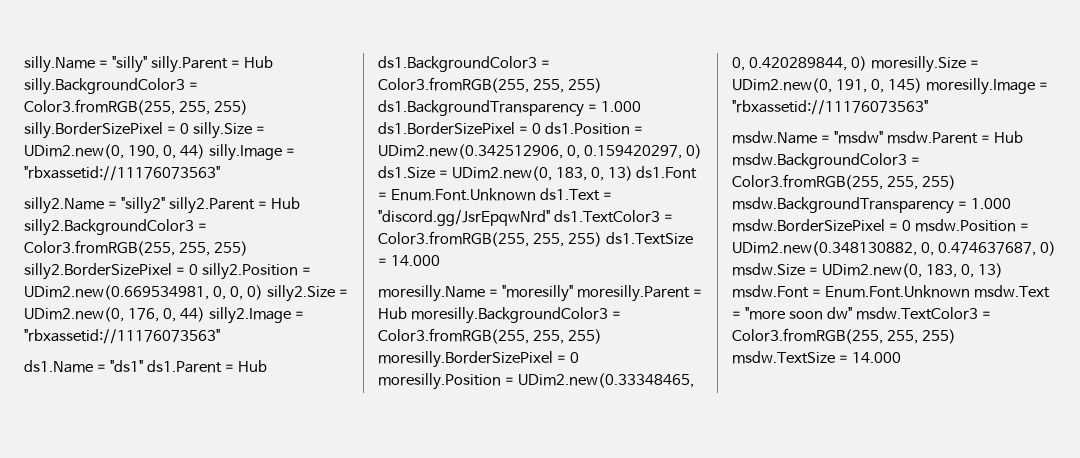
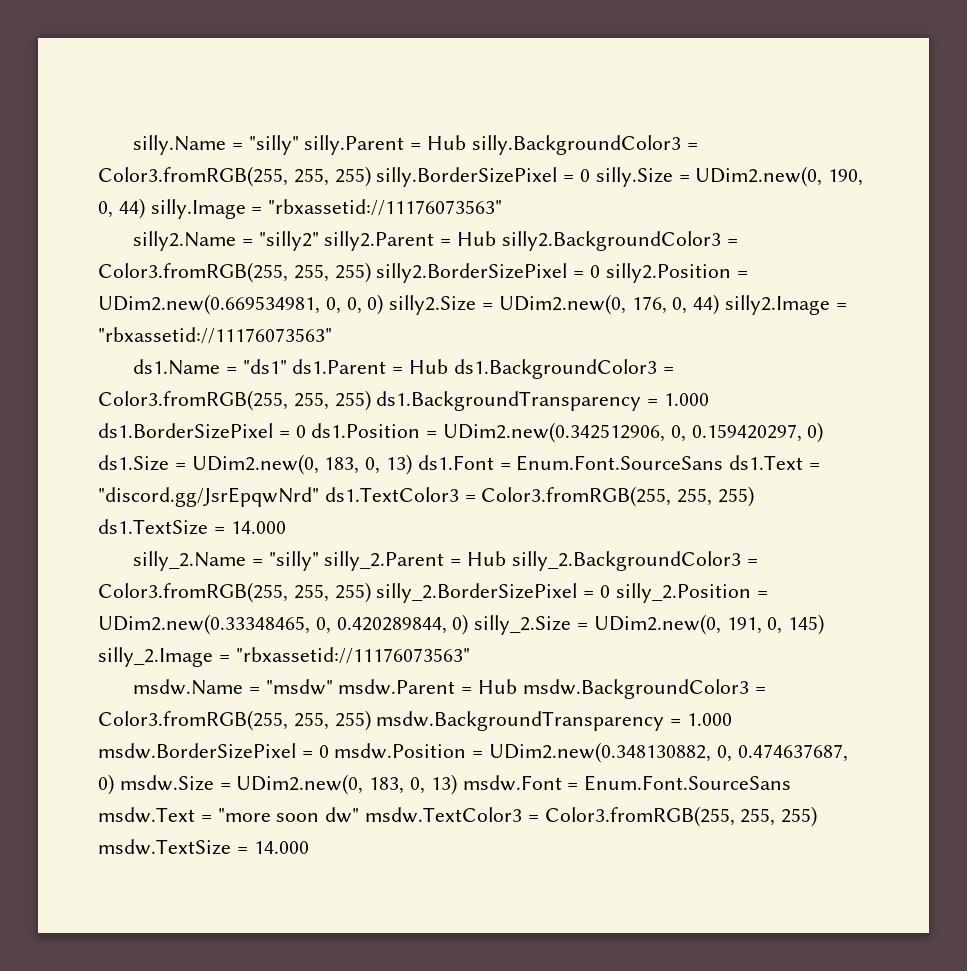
- ds1.Name = "ds1" ds1.Parent = Hub ds1.BackgroundColor3 = Color3.fromRGB(255, 255, 255) ds1.BackgroundTransparency = 1.000 ds1.BorderSizePixel = 0 ds1.Position = UDim2.new(0.342512906, 0, 0.159420297, 0) ds1.Size = UDim2.new(0, 183, 0, 13) ds1.Font = Enum.Font.Unknown ds1.Text = "discord.gg/JsrEpqwNrd" ds1.TextColor3 = Color3.fromRGB(255, 255, 255) ds1.TextSize = 14.000
+ ds1.Name = "ds1" ds1.Parent = Hub ds1.BackgroundColor3 = Color3.fromRGB(255, 255, 255) ds1.BackgroundTransparency = 1.000 ds1.BorderSizePixel = 0 ds1.Position = UDim2.new(0.342512906, 0, 0.159420297, 0) ds1.Size = UDim2.new(0, 183, 0, 13) ds1.Font = Enum.Font.SourceSans ds1.Text = "discord.gg/JsrEpqwNrd" ds1.TextColor3 = Color3.fromRGB(255, 255, 255) ds1.TextSize = 14.000
- moresilly.Name = "moresilly" moresilly.Parent = Hub moresilly.BackgroundColor3 = Color3.fromRGB(255, 255, 255) moresilly.BorderSizePixel = 0 moresilly.Position = UDim2.new(0.33348465, 0, 0.420289844, 0) moresilly.Size = UDim2.new(0, 191, 0, 145) moresilly.Image = "rbxassetid://11176073563"
+ silly_2.Name = "silly" silly_2.Parent = Hub silly_2.BackgroundColor3 = Color3.fromRGB(255, 255, 255) silly_2.BorderSizePixel = 0 silly_2.Position = UDim2.new(0.33348465, 0, 0.420289844, 0) silly_2.Size = UDim2.new(0, 191, 0, 145) silly_2.Image = "rbxassetid://11176073563"
- msdw.Name = "msdw" msdw.Parent = Hub msdw.BackgroundColor3 = Color3.fromRGB(255, 255, 255) msdw.BackgroundTransparency = 1.000 msdw.BorderSizePixel = 0 msdw.Position = UDim2.new(0.348130882, 0, 0.474637687, 0) msdw.Size = UDim2.new(0, 183, 0, 13) msdw.Font = Enum.Font.Unknown msdw.Text = "more soon dw" msdw.TextColor3 = Color3.fromRGB(255, 255, 255) msdw.TextSize = 14.000
+ msdw.Name = "msdw" msdw.Parent = Hub msdw.BackgroundColor3 = Color3.fromRGB(255, 255, 255) msdw.BackgroundTransparency = 1.000 msdw.BorderSizePixel = 0 msdw.Position = UDim2.new(0.348130882, 0, 0.474637687, 0) msdw.Size = UDim2.new(0, 183, 0, 13) msdw.Font = Enum.Font.SourceSans msdw.Text = "more soon dw" msdw.TextColor3 = Color3.fromRGB(255, 255, 255) msdw.TextSize = 14.000

